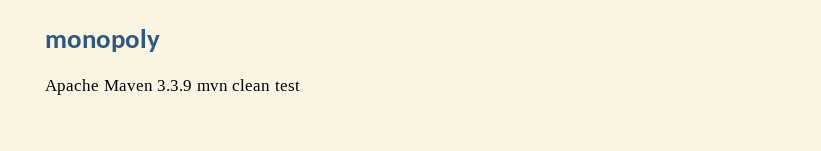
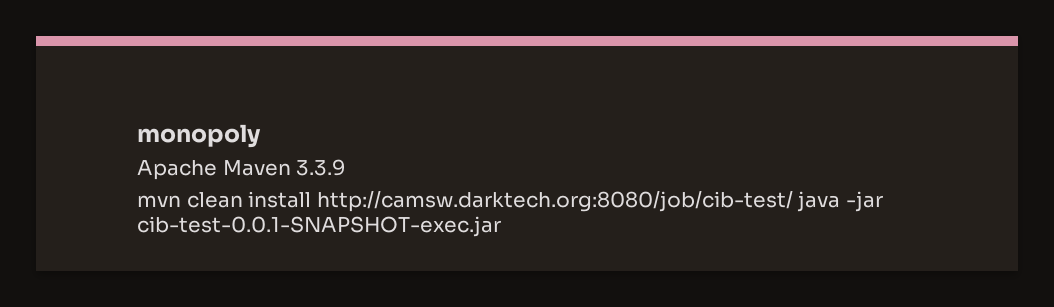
- Apache Maven 3.3.9 mvn clean test
+ Apache Maven 3.3.9
+ mvn clean install http://camsw.darktech.org:8080/job/cib-test/ java -jar cib-test-0.0.1-SNAPSHOT-exec.jar

